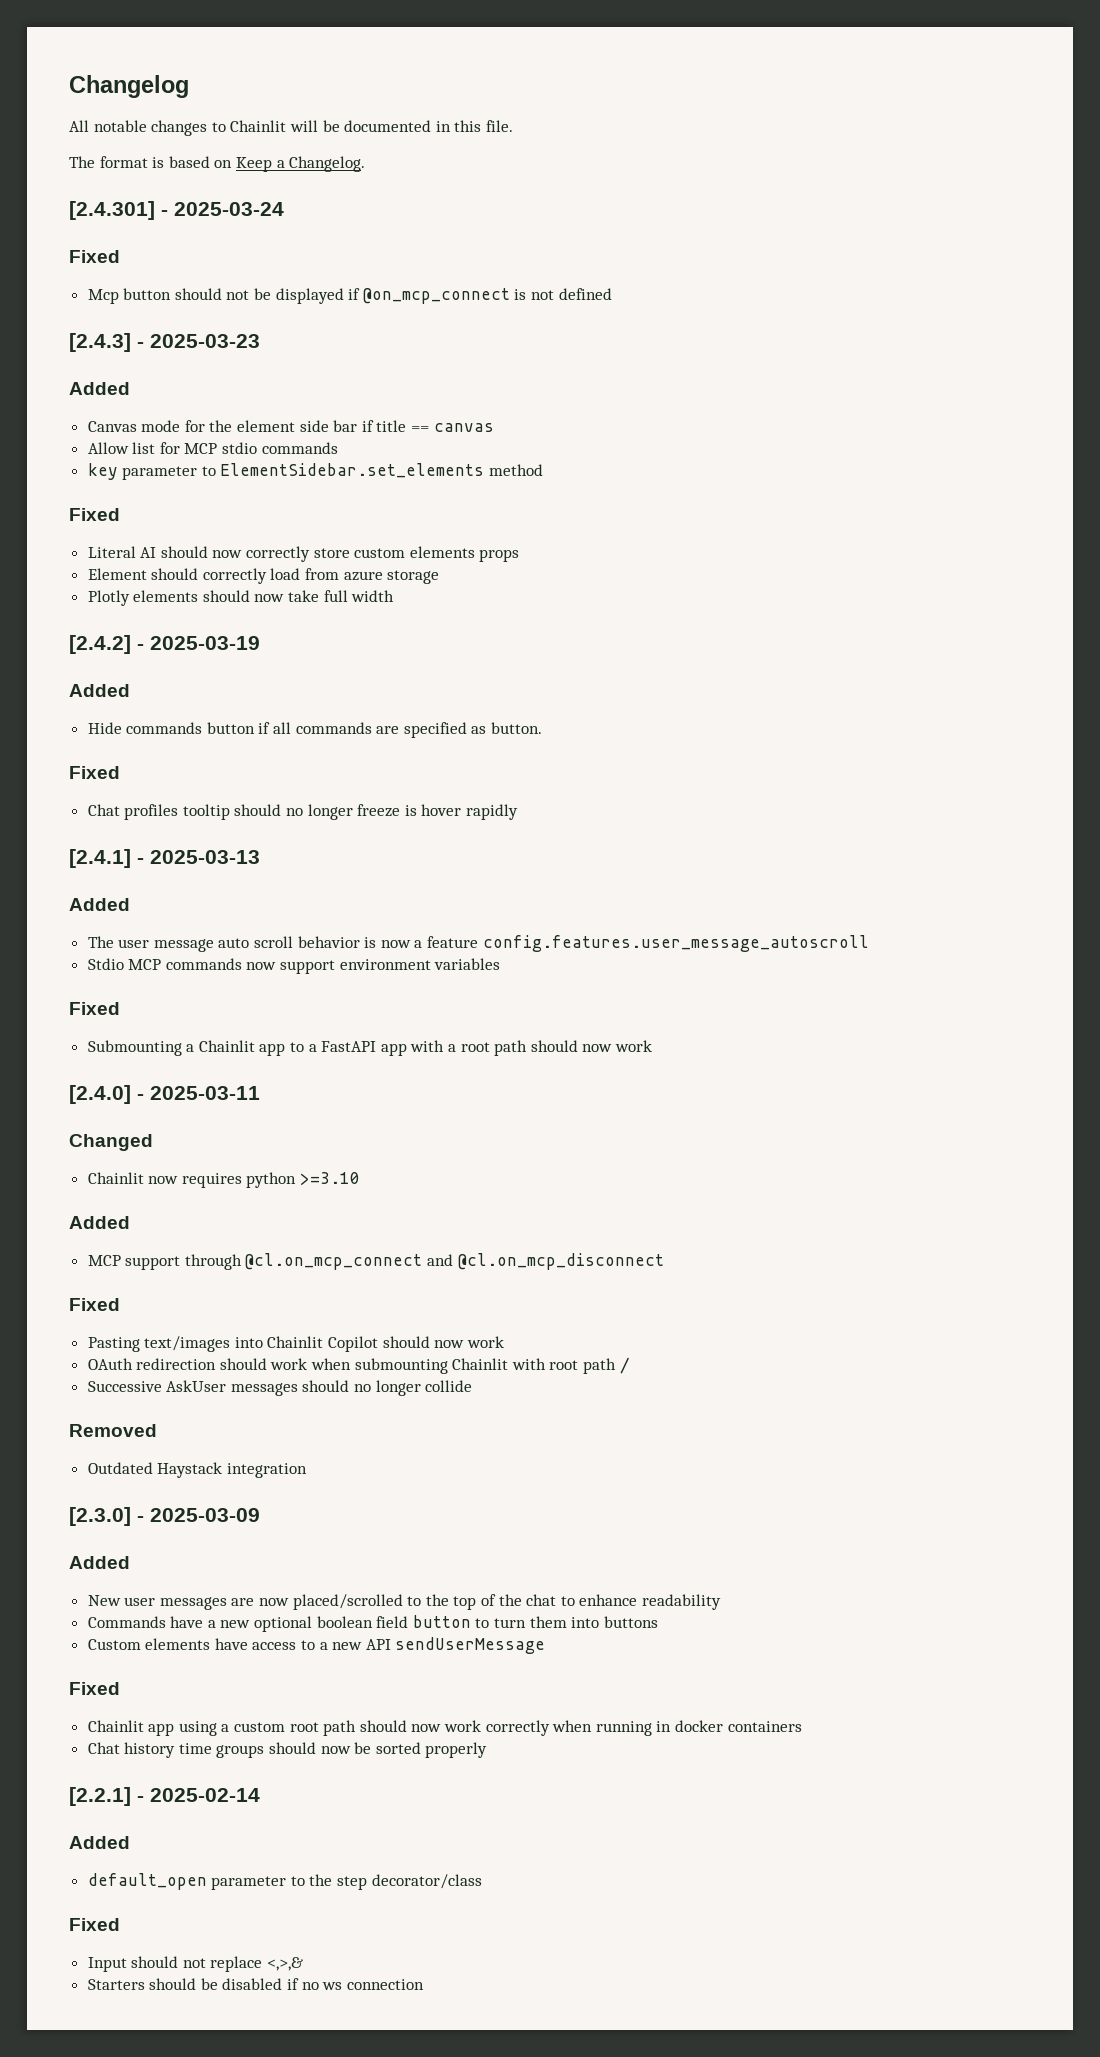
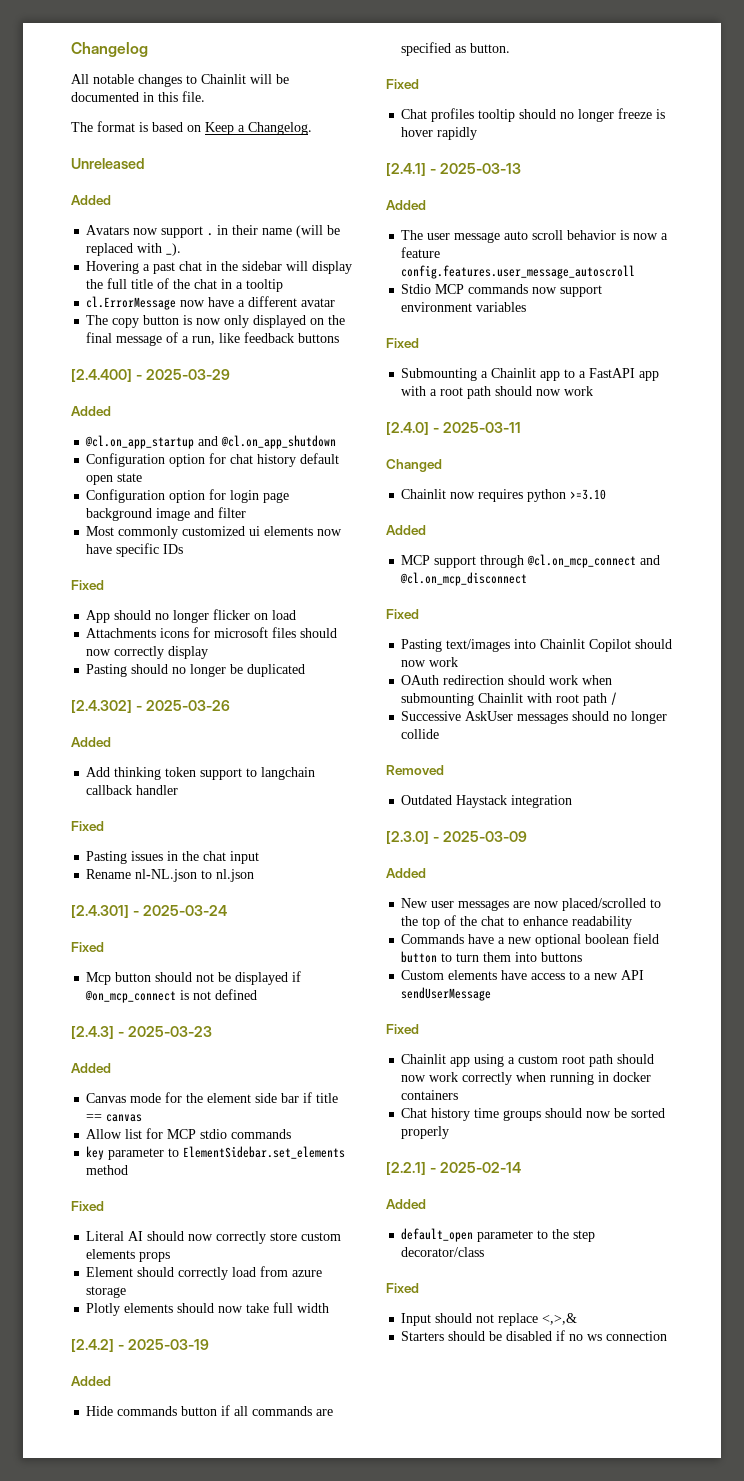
+ Unreleased
+ Added
+ Avatars now support . in their name (will be replaced with _).
+ Hovering a past chat in the sidebar will display the full title of the chat in a tooltip
+ cl.ErrorMessage now have a different avatar
+ The copy button is now only displayed on the final message of a run, like feedback buttons
+ [2.4.400] - 2025-03-29
+ Added
+ @cl.on_app_startup and @cl.on_app_shutdown
+ Configuration option for chat history default open state
+ Configuration option for login page background image and filter
+ Most commonly customized ui elements now have specific IDs
+ Fixed
+ App should no longer flicker on load
+ Attachments icons for microsoft files should now correctly display
+ Pasting should no longer be duplicated
+ [2.4.302] - 2025-03-26
+ Added
+ Add thinking token support to langchain callback handler
+ Fixed
+ Pasting issues in the chat input
+ Rename nl-NL.json to nl.json

